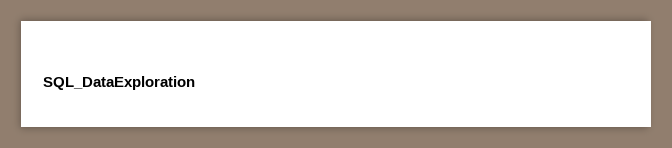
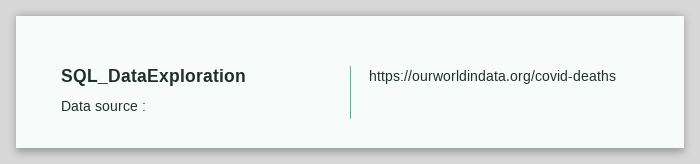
+ Data source : https://ourworldindata.org/covid-deaths

